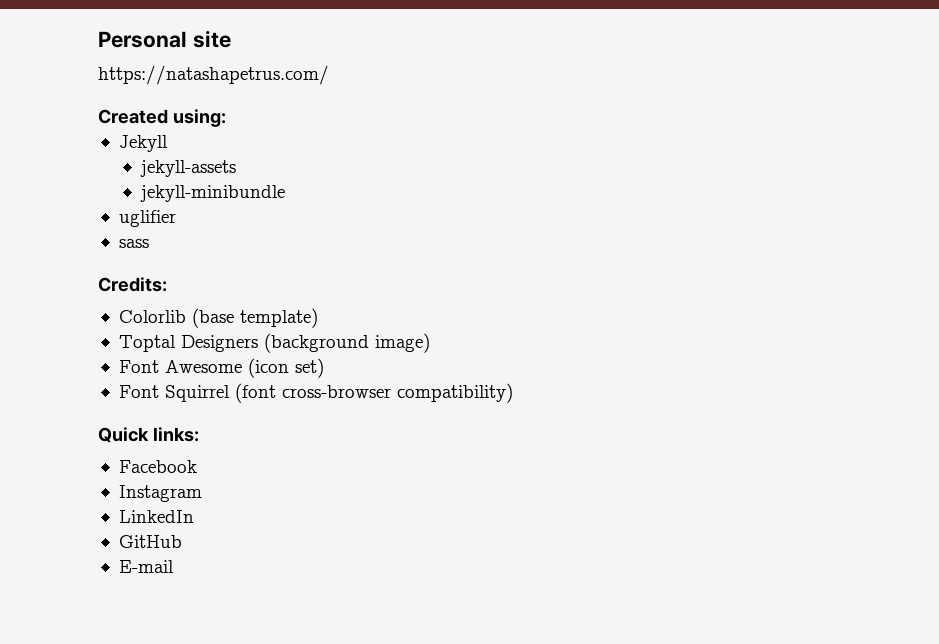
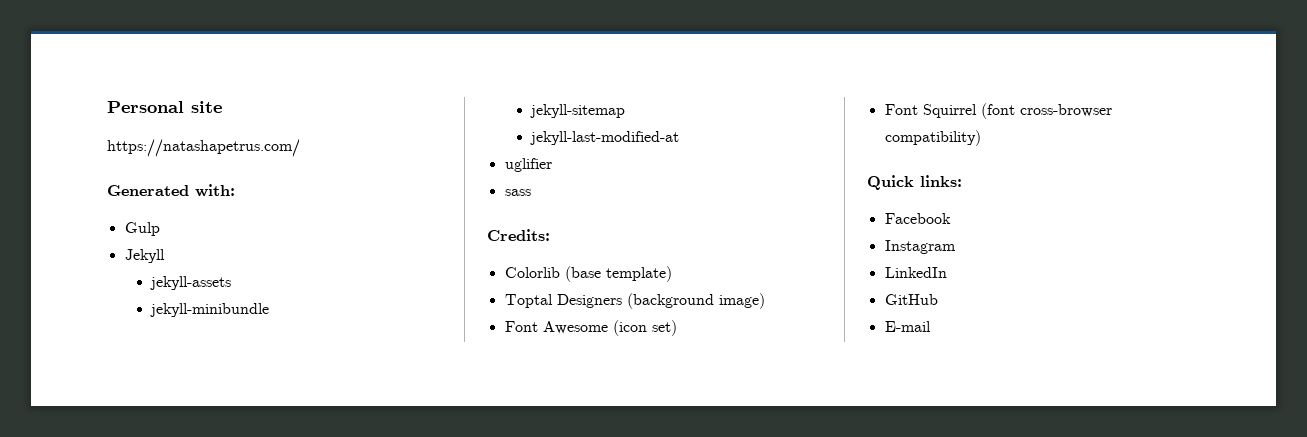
- Created using:
+ Generated with:
+ Gulp
+ jekyll-sitemap
+ jekyll-last-modified-at

